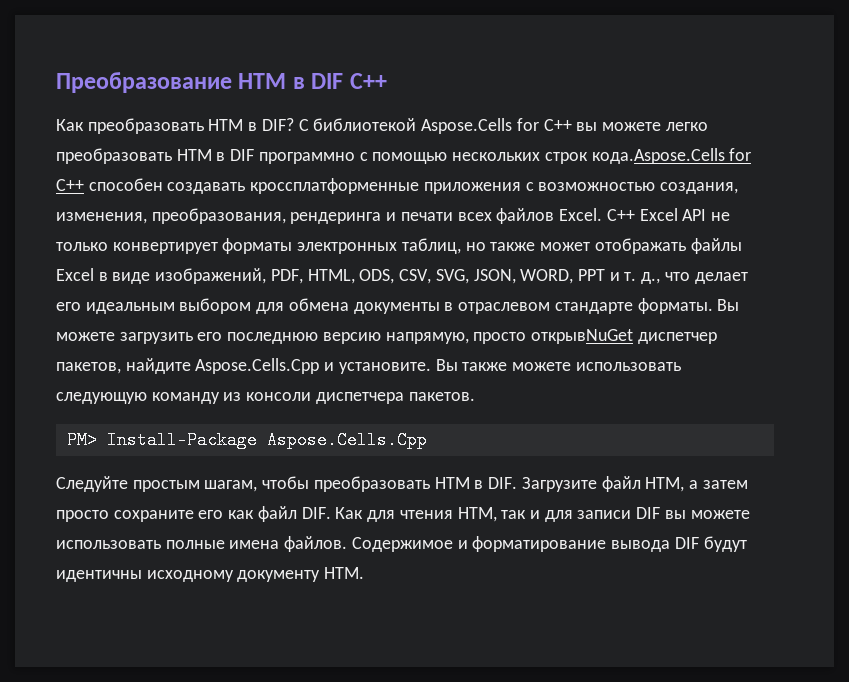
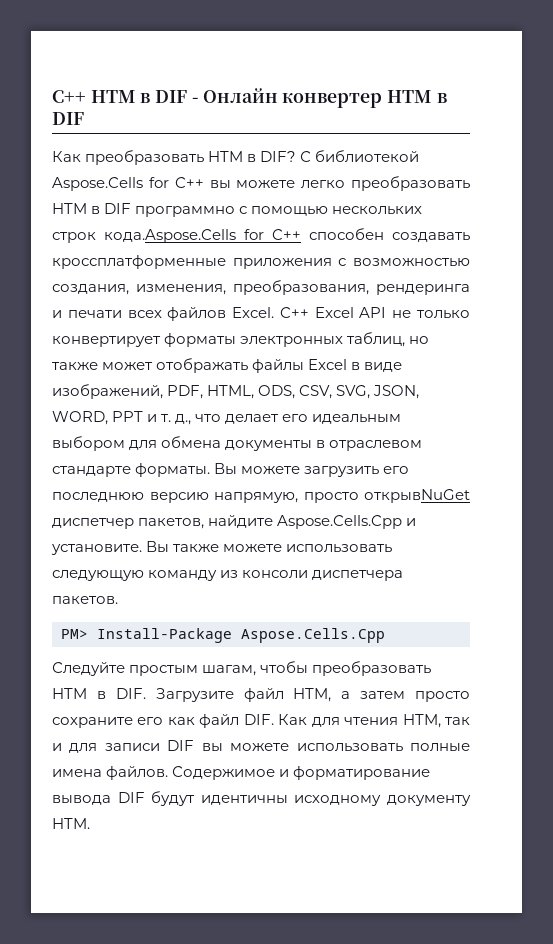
- Преобразование HTM в DIF C++
+ C++ HTM в DIF - Онлайн конвертер HTM в DIF

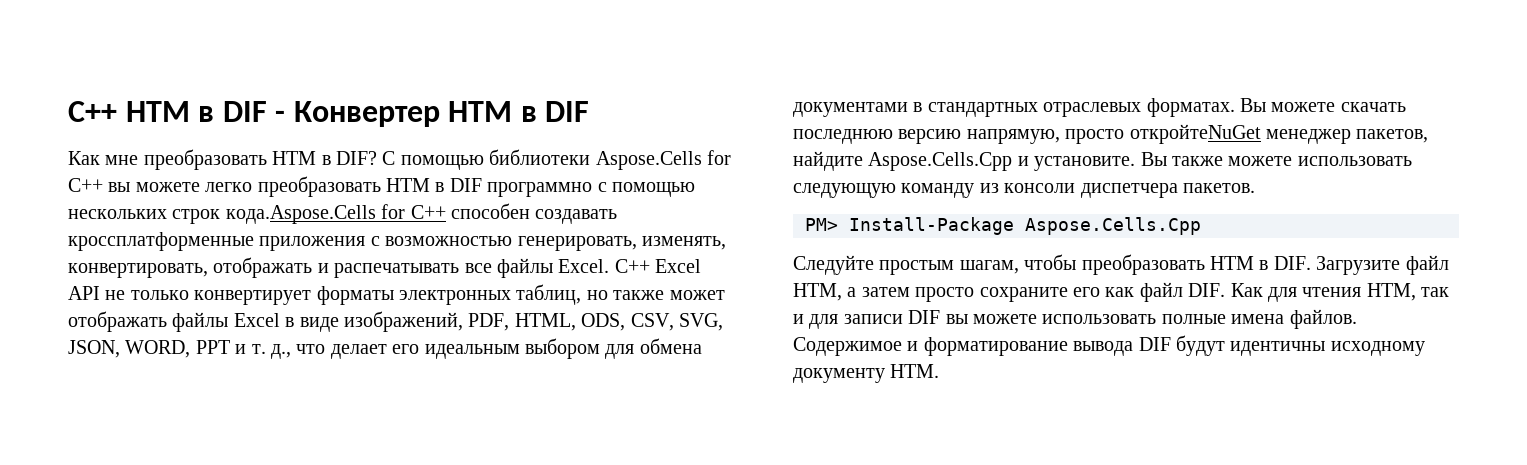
- C++ HTM в DIF - Онлайн конвертер HTM в DIF
+ C++ HTM в DIF - Конвертер HTM в DIF
- Как преобразовать HTM в DIF?
+ Как мне преобразовать HTM в DIF?
- С библиотекой Aspose.Cells for C++ вы можете легко преобразовать HTM в DIF программно с помощью нескольких строк кода.Aspose.Cells for C++ способен создавать кроссплатформенные приложения с возможностью создания, изменения, преобразования, рендеринга и печати всех файлов Excel.
+ С помощью библиотеки Aspose.Cells for C++ вы можете легко преобразовать HTM в DIF программно с помощью нескольких строк кода.Aspose.Cells for C++ способен создавать кроссплатформенные приложения с возможностью генерировать, изменять, конвертировать, отображать и распечатывать все файлы Excel.
- C++ Excel API не только конвертирует форматы электронных таблиц, но также может отображать файлы Excel в виде изображений, PDF, HTML, ODS, CSV, SVG, JSON, WORD, PPT и т. д., что делает его идеальным выбором для обмена документы в отраслевом стандарте форматы. Вы можете загрузить его последнюю версию напрямую, просто открывNuGet диспетчер пакетов, найдите Aspose.Cells.Cpp и установите.
+ C++ Excel API не только конвертирует форматы электронных таблиц, но также может отображать файлы Excel в виде изображений, PDF, HTML, ODS, CSV, SVG, JSON, WORD, PPT и т. д., что делает его идеальным выбором для обмена документами в стандартных отраслевых форматах. Вы можете скачать последнюю версию напрямую, просто откройтеNuGet менеджер пакетов, найдите Aspose.Cells.Cpp и установите.

